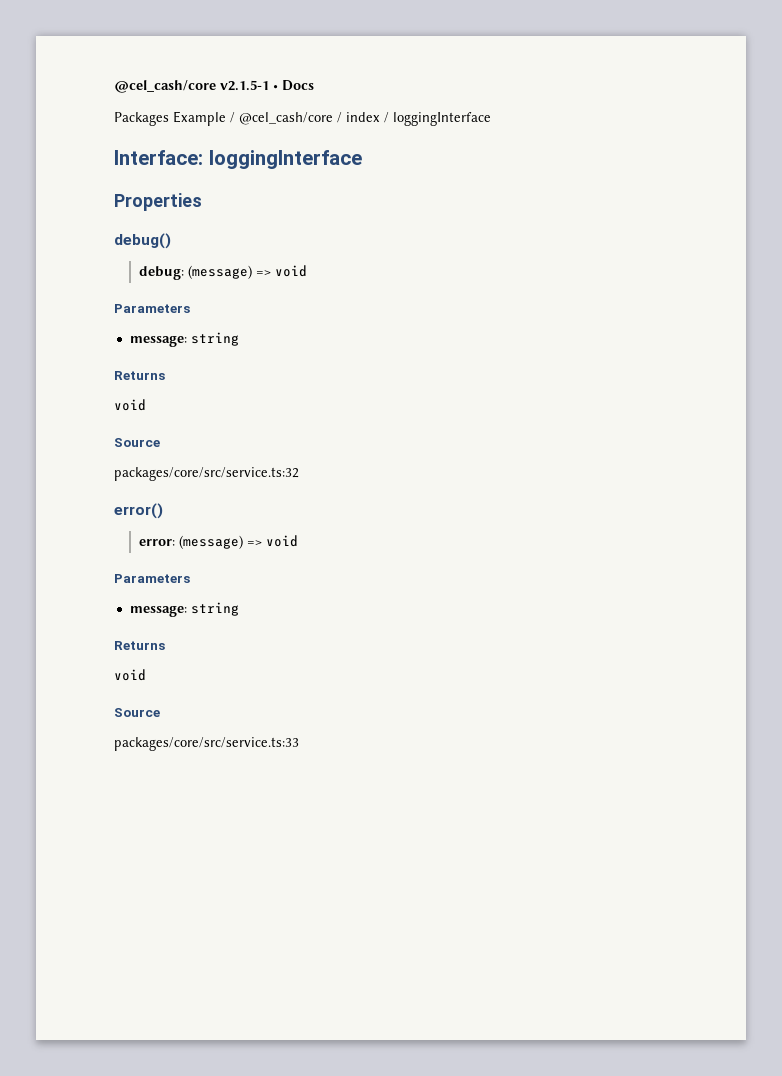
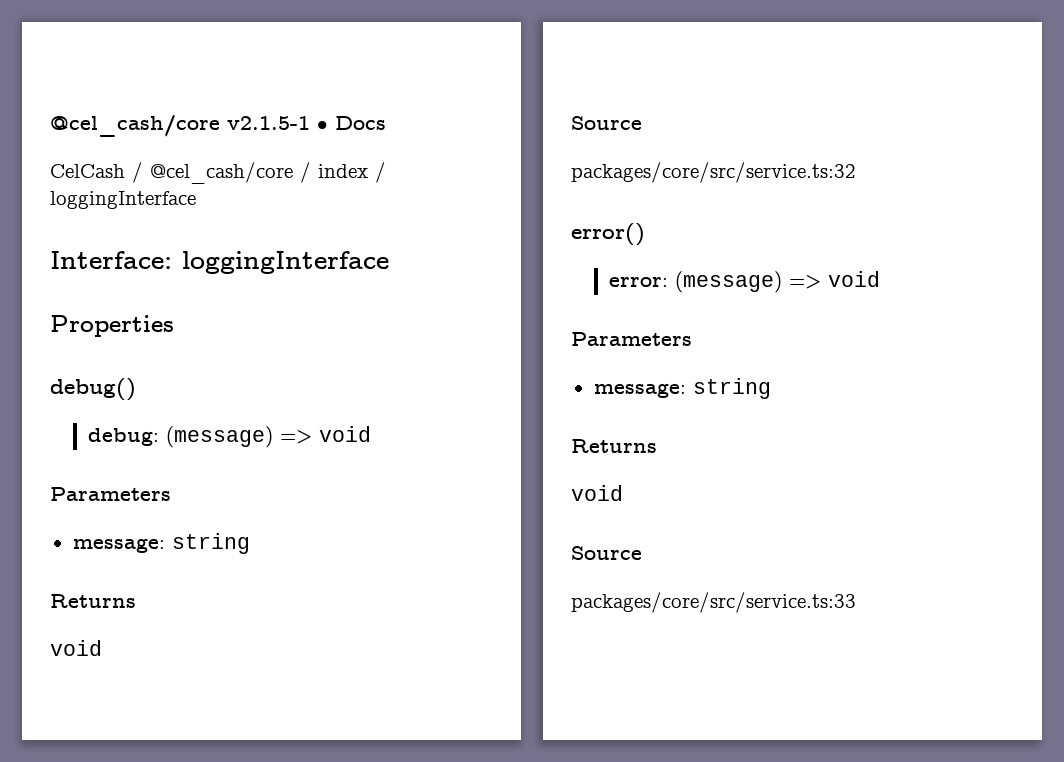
- Packages Example / @cel_cash/core / index / loggingInterface
+ CelCash / @cel_cash/core / index / loggingInterface

